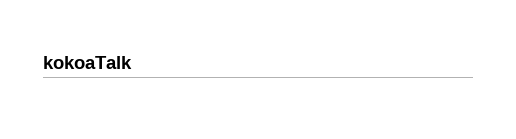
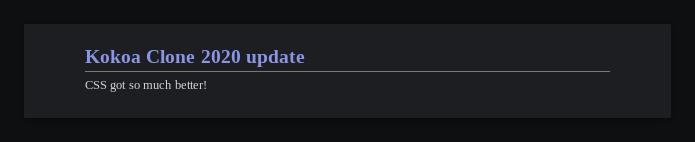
- kokoaTalk
+ Kokoa Clone 2020 update
+ CSS got so much better!

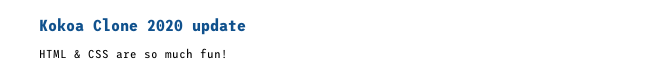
- CSS got so much better!
+ HTML & CSS are so much fun!

